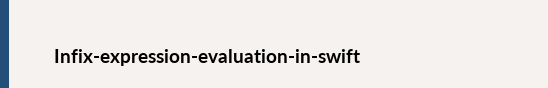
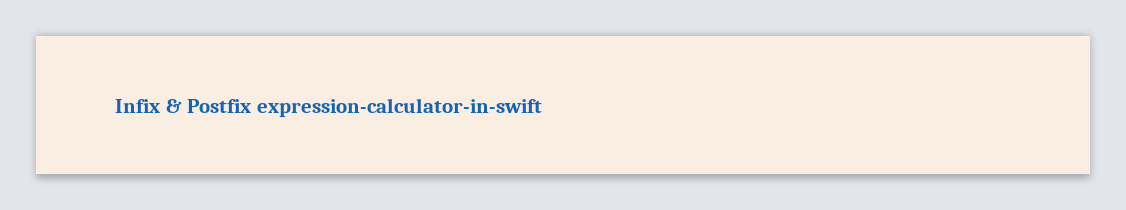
- Infix-expression-evaluation-in-swift
+ Infix & Postfix expression-calculator-in-swift

